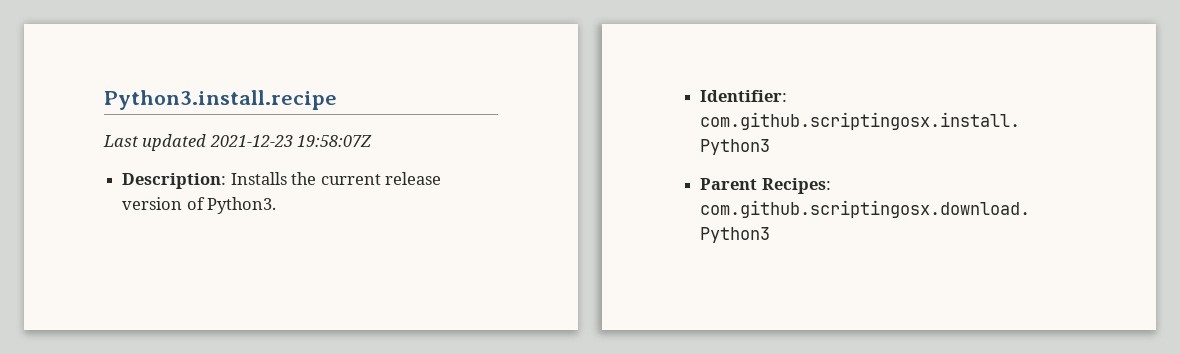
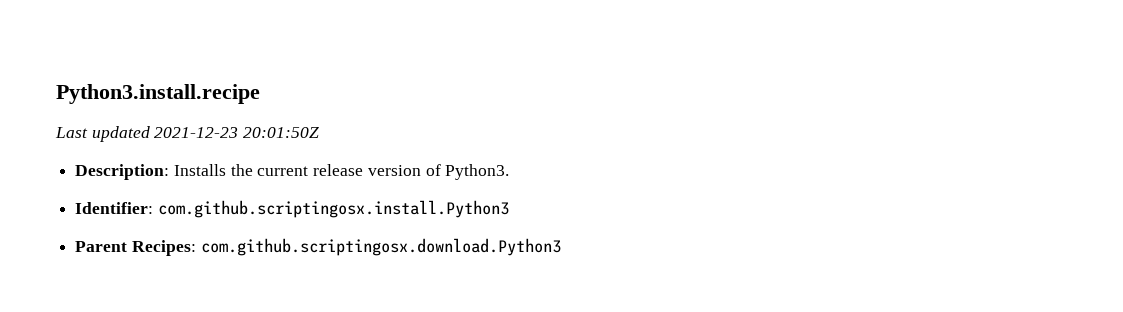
- Last updated 2021-12-23 19:58:07Z
+ Last updated 2021-12-23 20:01:50Z

